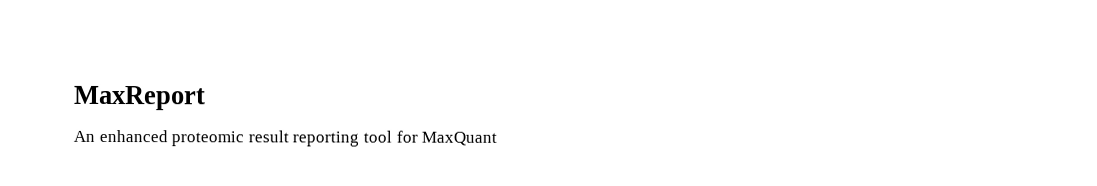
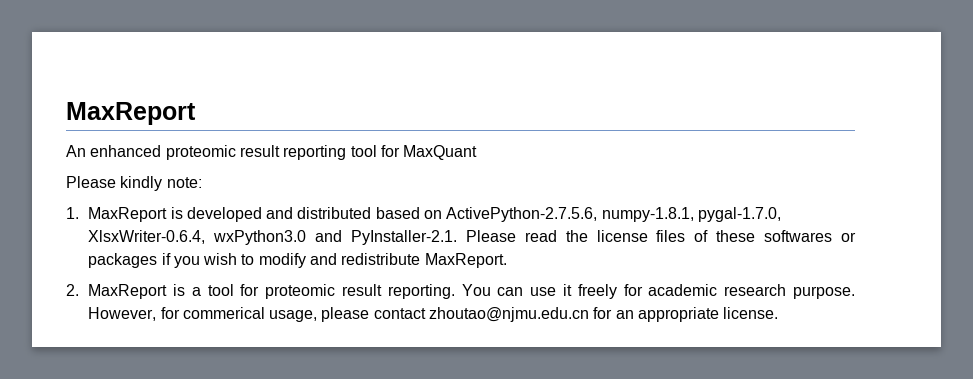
+ Please kindly note:
+ 1. MaxReport is developed and distributed based on ActivePython-2.7.5.6, numpy-1.8.1, pygal-1.7.0, XlsxWriter-0.6.4, wxPython3.0 and PyInstaller-2.1. Please read the license files of these softwares or packages if you wish to modify and redistribute MaxReport.
+ 2. MaxReport is a tool for proteomic result reporting. You can use it freely for academic research purpose. However, for commerical usage, please contact zhoutao@njmu.edu.cn for an appropriate license.

